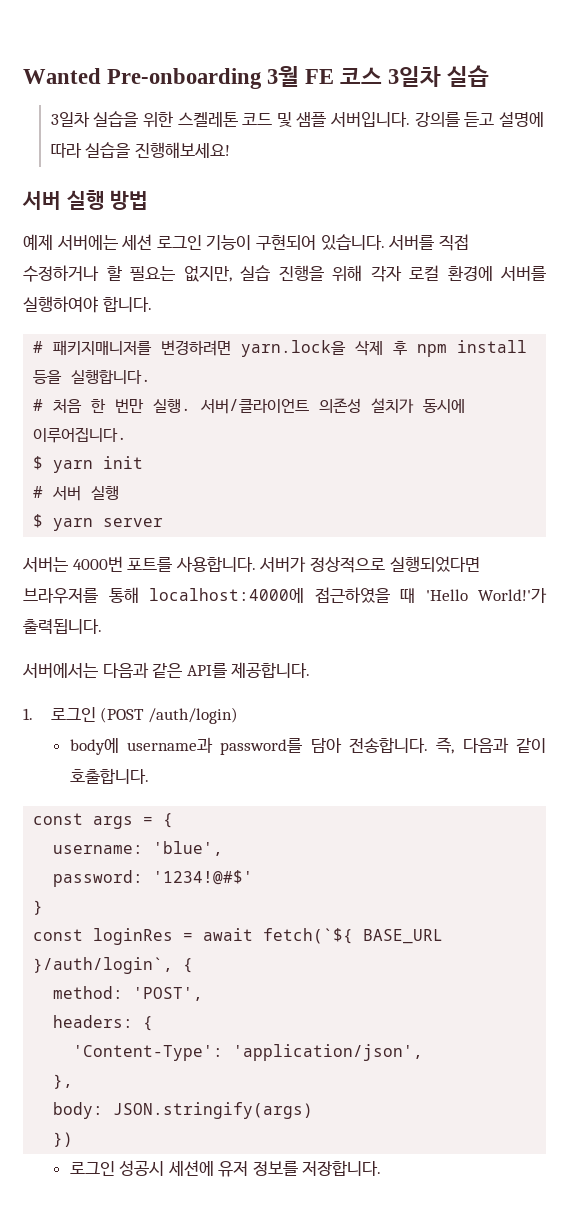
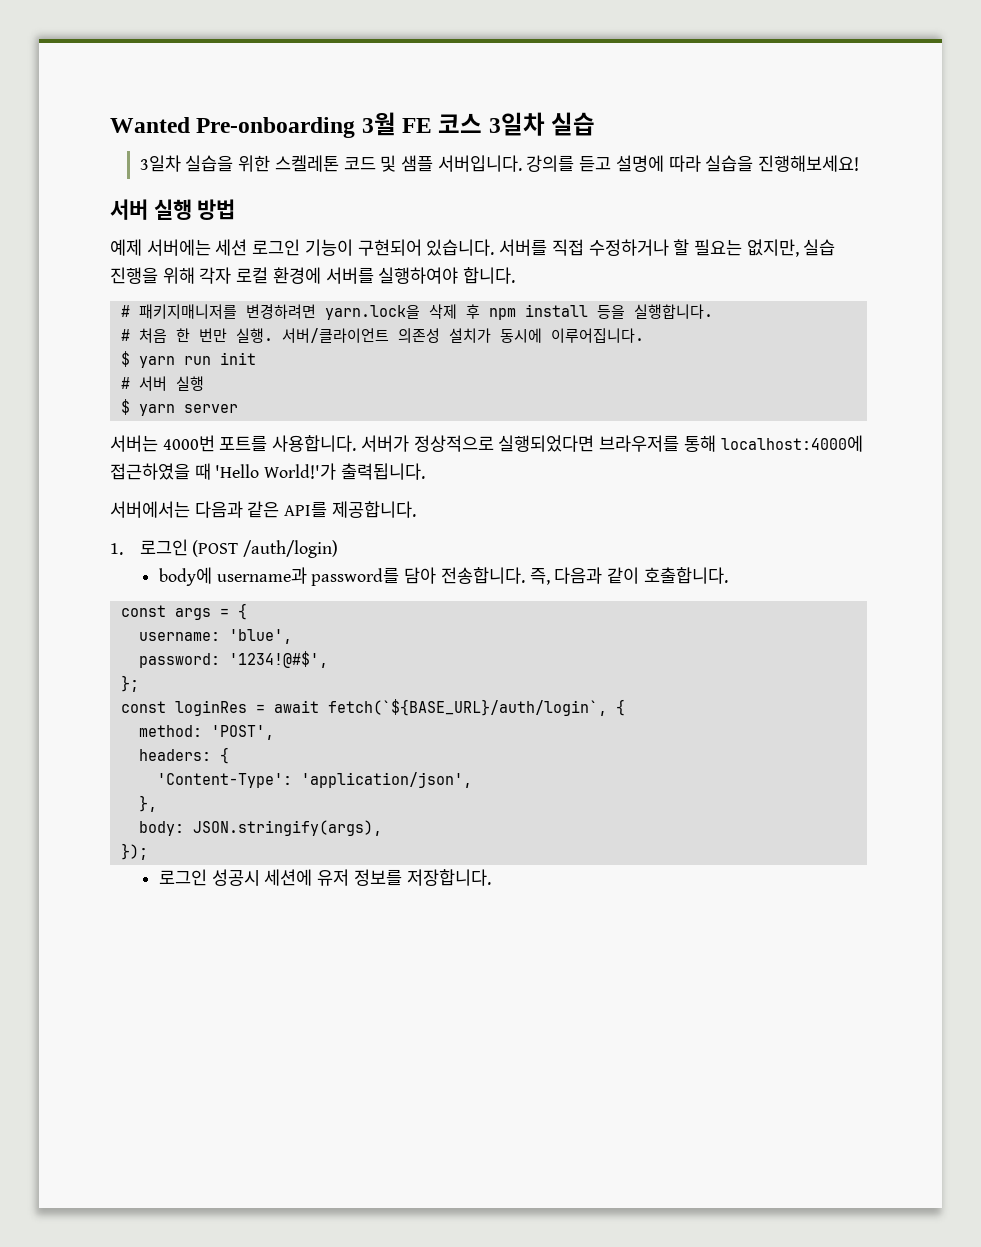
- $ yarn init
+ $ yarn run init
- password: '1234!@#$'
- }
+ password: '1234!@#$',
+ };
- const loginRes = await fetch(`${ BASE_URL }/auth/login`, {
+ const loginRes = await fetch(`${BASE_URL}/auth/login`, {
- body: JSON.stringify(args)
- })
+ body: JSON.stringify(args),
+ });

